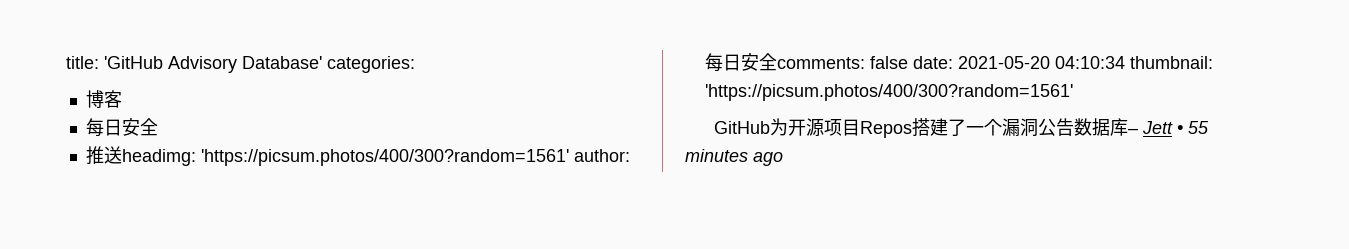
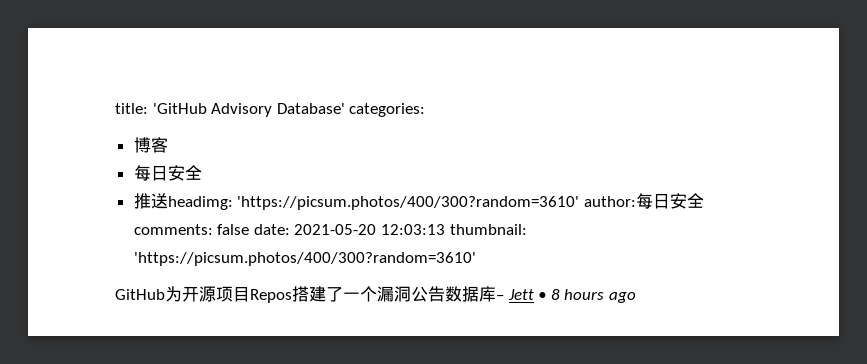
- 推送headimg: 'https://picsum.photos/400/300?random=1561' author:每日安全comments: false date: 2021-05-20 04:10:34 thumbnail: 'https://picsum.photos/400/300?random=1561'
+ 推送headimg: 'https://picsum.photos/400/300?random=3610' author:每日安全comments: false date: 2021-05-20 12:03:13 thumbnail: 'https://picsum.photos/400/300?random=3610'
- GitHub为开源项目Repos搭建了一个漏洞公告数据库– Jett • 55 minutes ago
+ GitHub为开源项目Repos搭建了一个漏洞公告数据库– Jett • 8 hours ago

